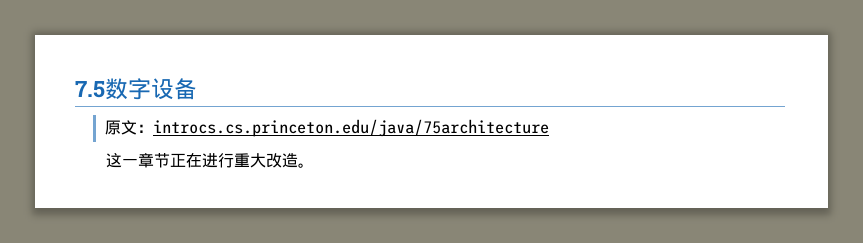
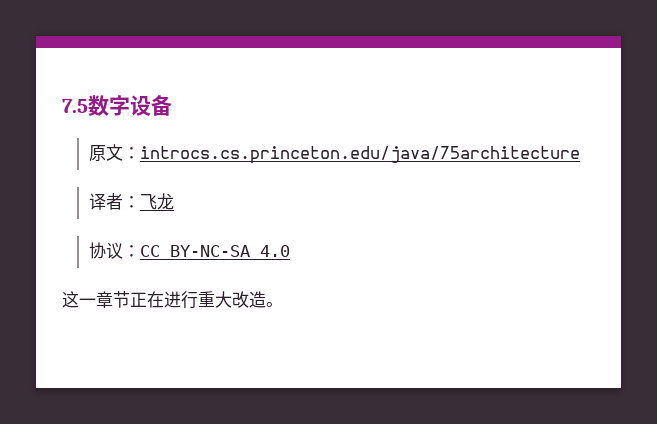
+ 译者：飞龙
+ 协议：CC BY-NC-SA 4.0

